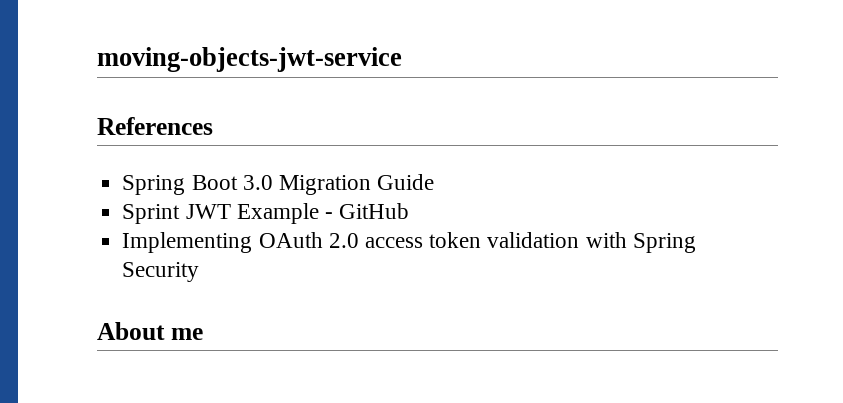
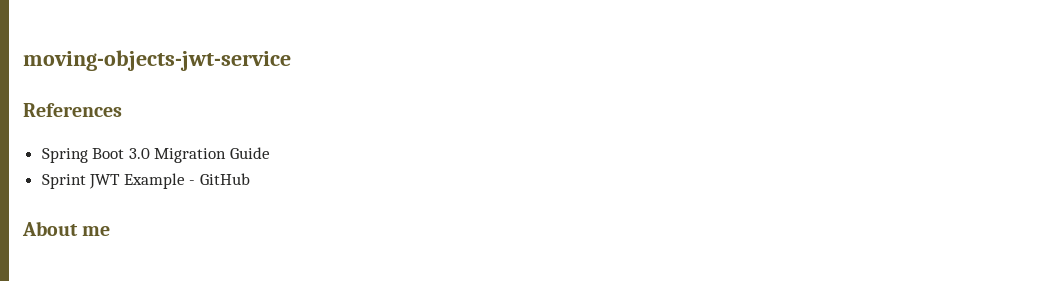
- Implementing OAuth 2.0 access token validation with Spring Security

